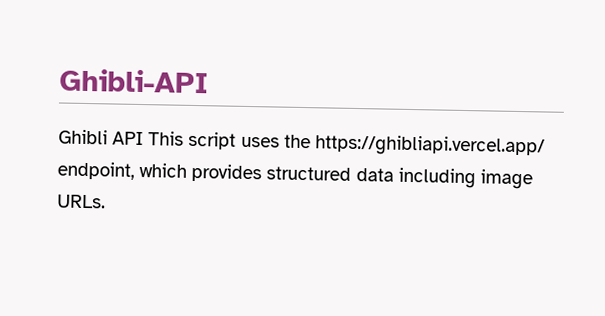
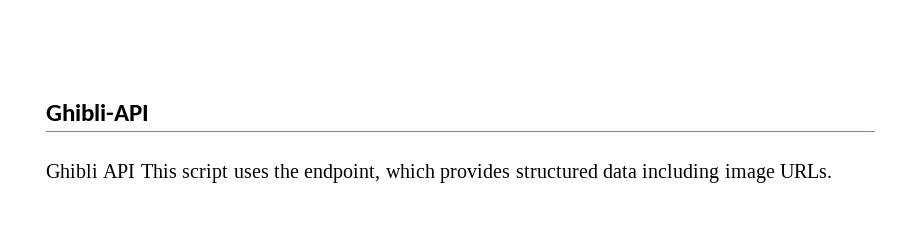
- Ghibli API This script uses the https://ghibliapi.vercel.app/ endpoint, which provides structured data including image URLs.
+ Ghibli API This script uses the endpoint, which provides structured data including image URLs.

